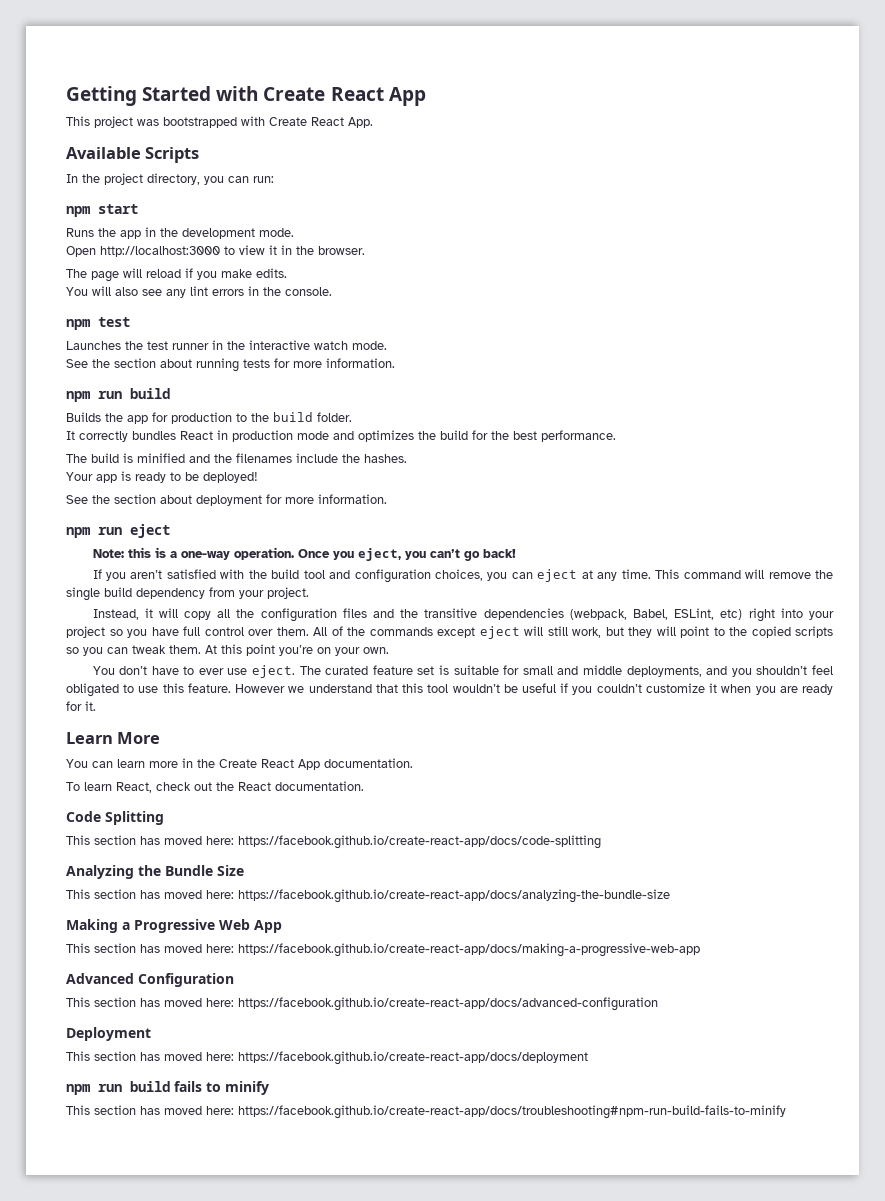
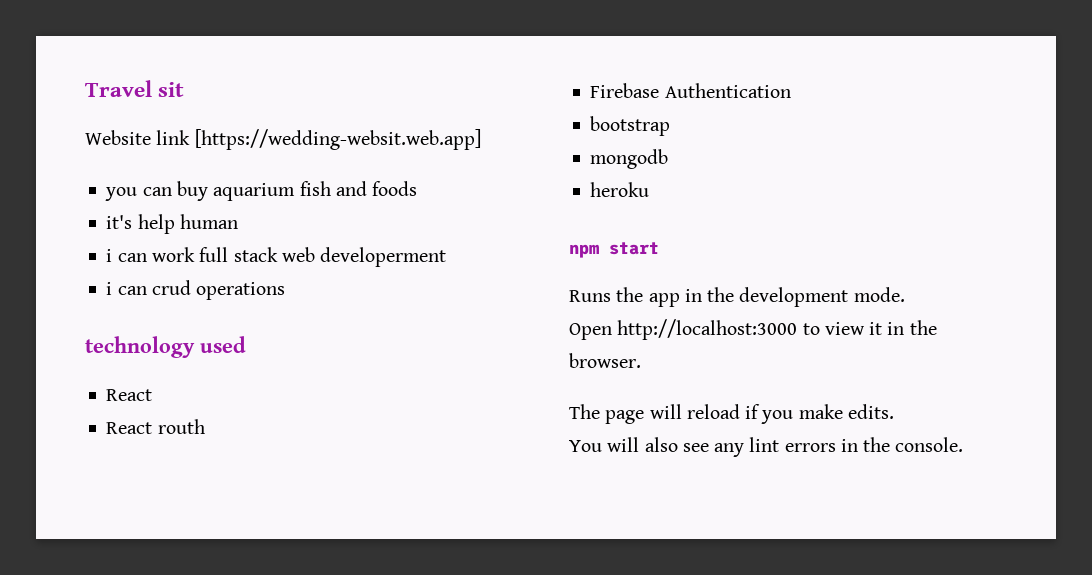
- Getting Started with Create React App
- This project was bootstrapped with Create React App.
- Available Scripts
- In the project directory, you can run:
+ Travel sit
+ Website link [https://wedding-websit.web.app]
+ you can buy aquarium fish and foods
+ it's help human
+ i can work full stack web developerment
+ i can crud operations
+ technology used
+ React
+ React routh
+ Firebase Authentication
+ bootstrap
+ mongodb
+ heroku
- npm test
- Launches the test runner in the interactive watch mode.
- See the section about running tests for more information.
- npm run build
- Builds the app for production to the build folder.
- It correctly bundles React in production mode and optimizes the build for the best performance.
- The build is minified and the filenames include the hashes.
- Your app is ready to be deployed!
- See the section about deployment for more information.
- npm run eject
- Note: this is a one-way operation. Once you eject, you can’t go back!
- If you aren’t satisfied with the build tool and configuration choices, you can eject at any time. This command will remove the single build dependency from your project.
- Instead, it will copy all the configuration files and the transitive dependencies (webpack, Babel, ESLint, etc) right into your project so you have full control over them. All of the commands except eject will still work, but they will point to the copied scripts so you can tweak them. At this point you’re on your own.
- You don’t have to ever use eject. The curated feature set is suitable for small and middle deployments, and you shouldn’t feel obligated to use this feature. However we understand that this tool wouldn’t be useful if you couldn’t customize it when you are ready for it.
- Learn More
- You can learn more in the Create React App documentation.
- To learn React, check out the React documentation.
- Code Splitting
- This section has moved here: https://facebook.github.io/create-react-app/docs/code-splitting
- Analyzing the Bundle Size
- This section has moved here: https://facebook.github.io/create-react-app/docs/analyzing-the-bundle-size
- Making a Progressive Web App
- This section has moved here: https://facebook.github.io/create-react-app/docs/making-a-progressive-web-app
- Advanced Configuration
- This section has moved here: https://facebook.github.io/create-react-app/docs/advanced-configuration
- Deployment
- This section has moved here: https://facebook.github.io/create-react-app/docs/deployment
- npm run build fails to minify
- This section has moved here: https://facebook.github.io/create-react-app/docs/troubleshooting#npm-run-build-fails-to-minify

